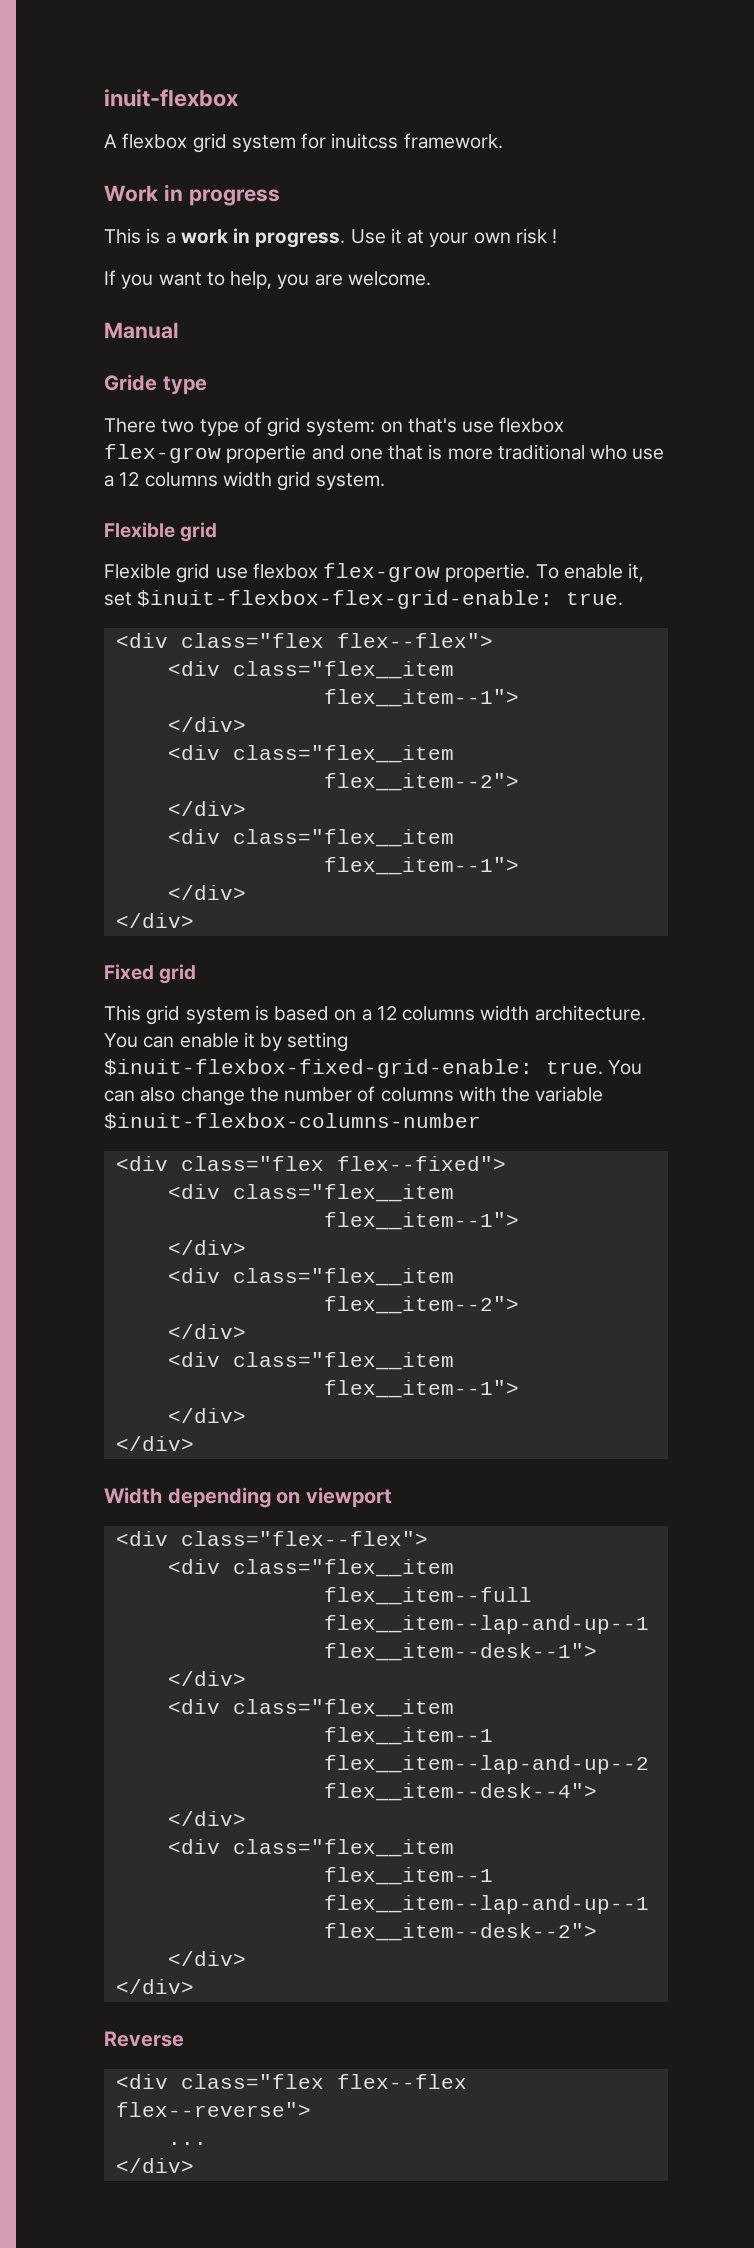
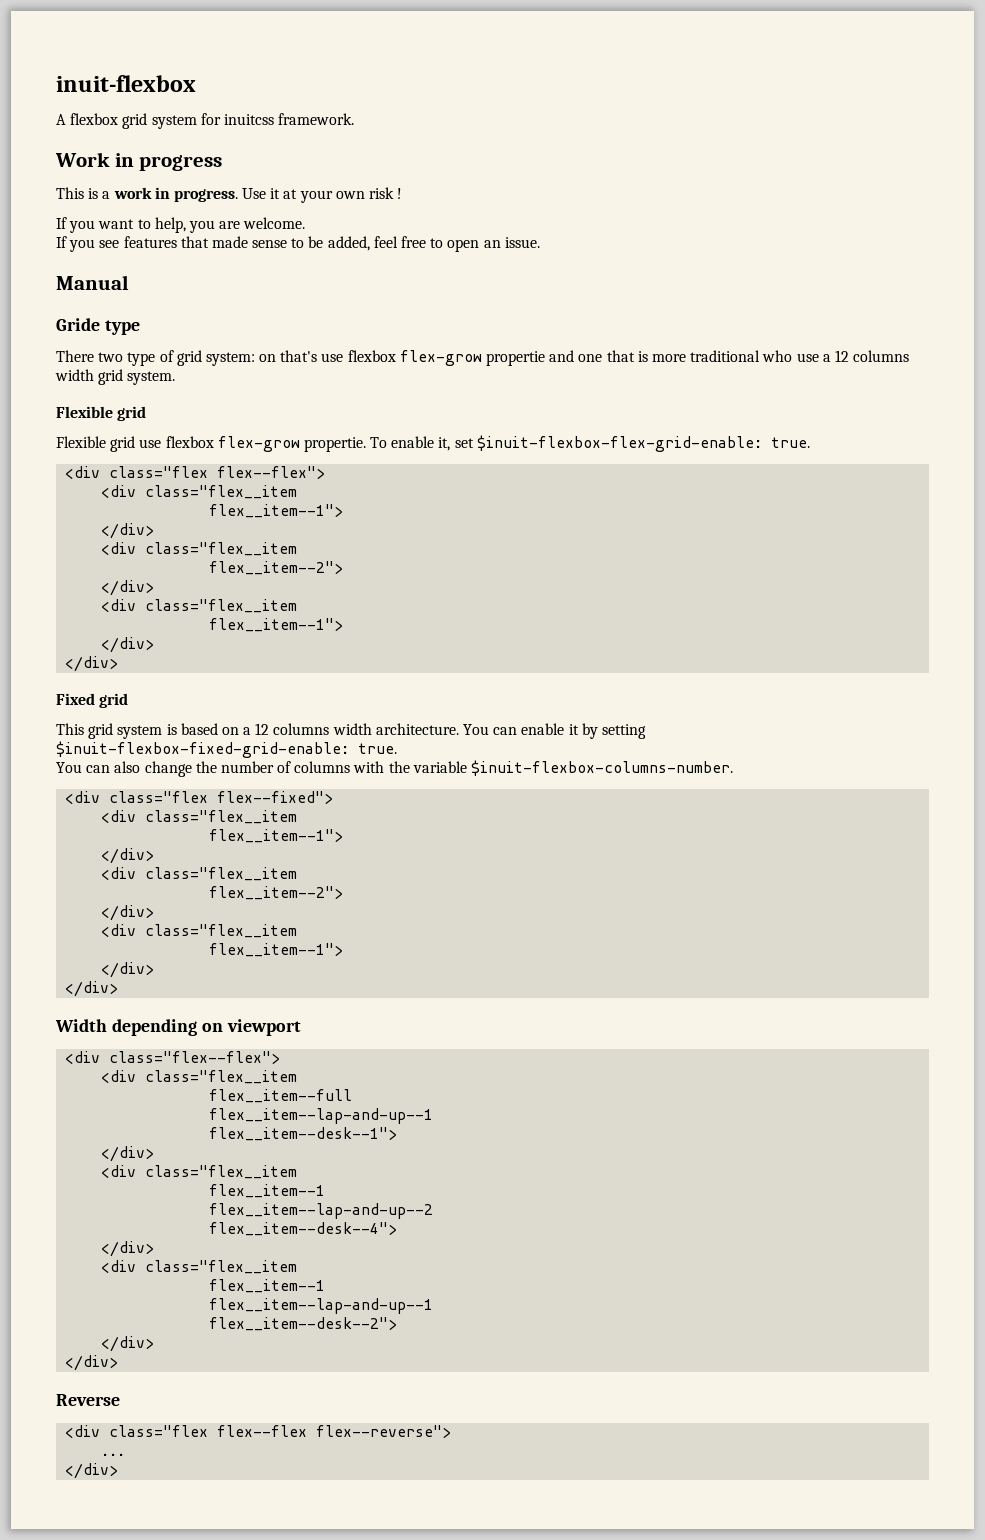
+ If you see features that made sense to be added, feel free to open an issue.
- You can enable it by setting $inuit-flexbox-fixed-grid-enable: true. You can also change the number of columns with the variable $inuit-flexbox-columns-number
+ You can enable it by setting $inuit-flexbox-fixed-grid-enable: true.
+ You can also change the number of columns with the variable $inuit-flexbox-columns-number.

